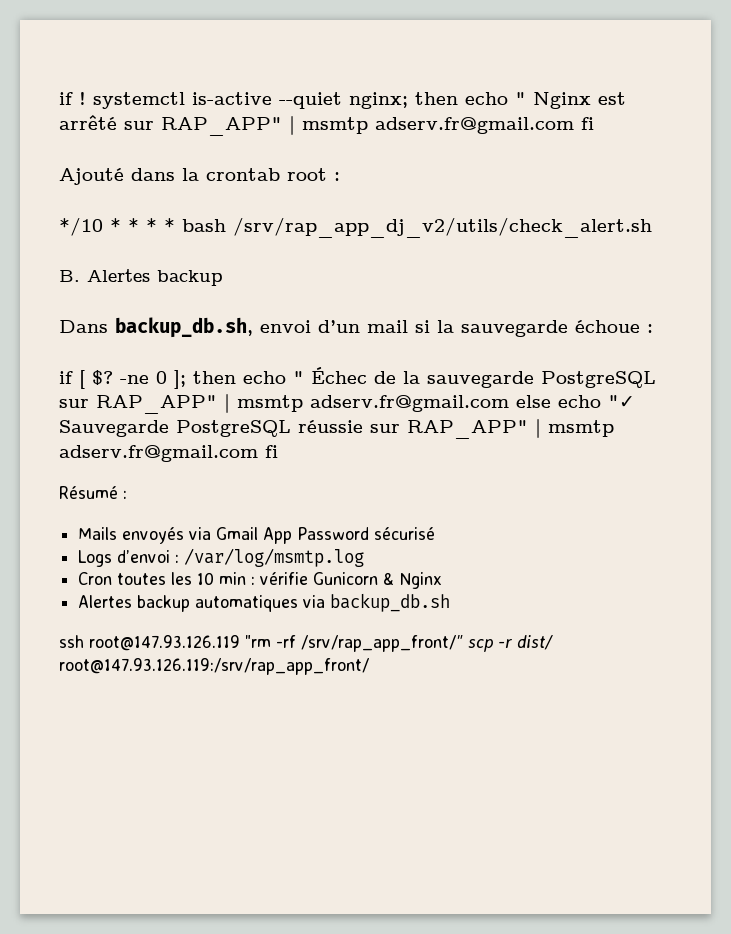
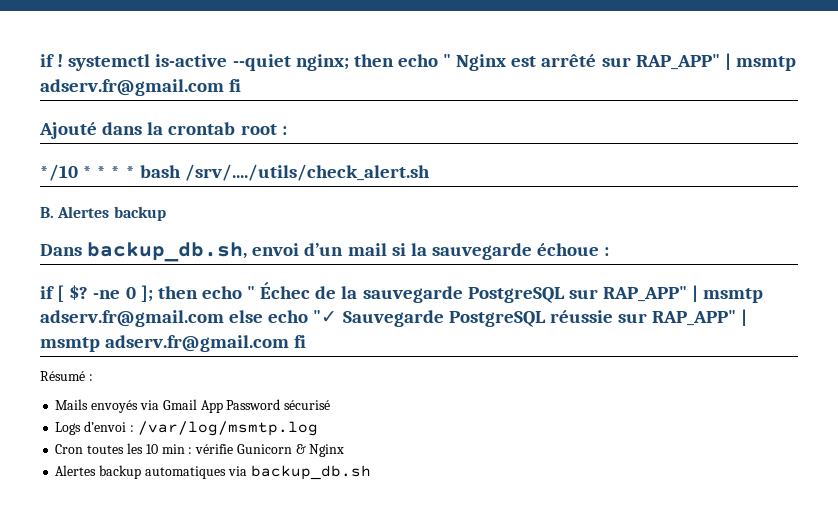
- */10 * * * * bash /srv/rap_app_dj_v2/utils/check_alert.sh
+ */10 * * * * bash /srv/..../utils/check_alert.sh
- ssh root@147.93.126.119 "rm -rf /srv/rap_app_front/" scp -r dist/ root@147.93.126.119:/srv/rap_app_front/

